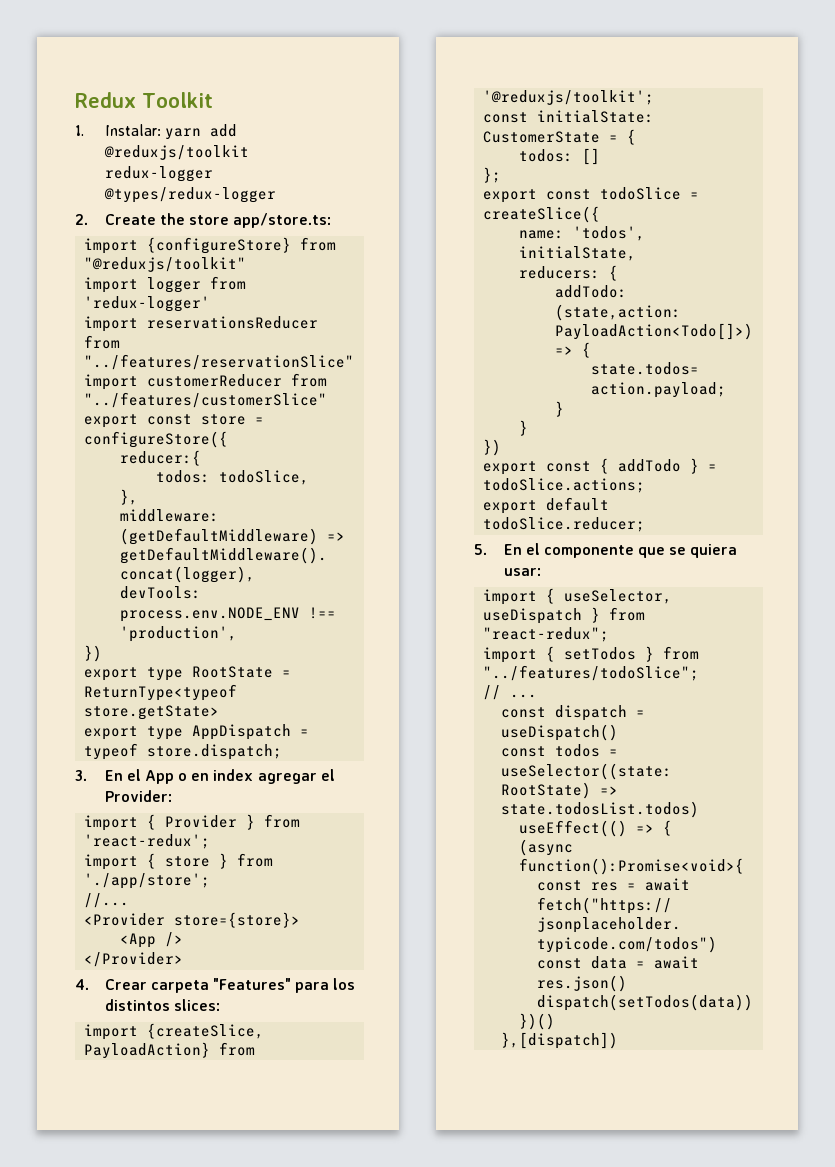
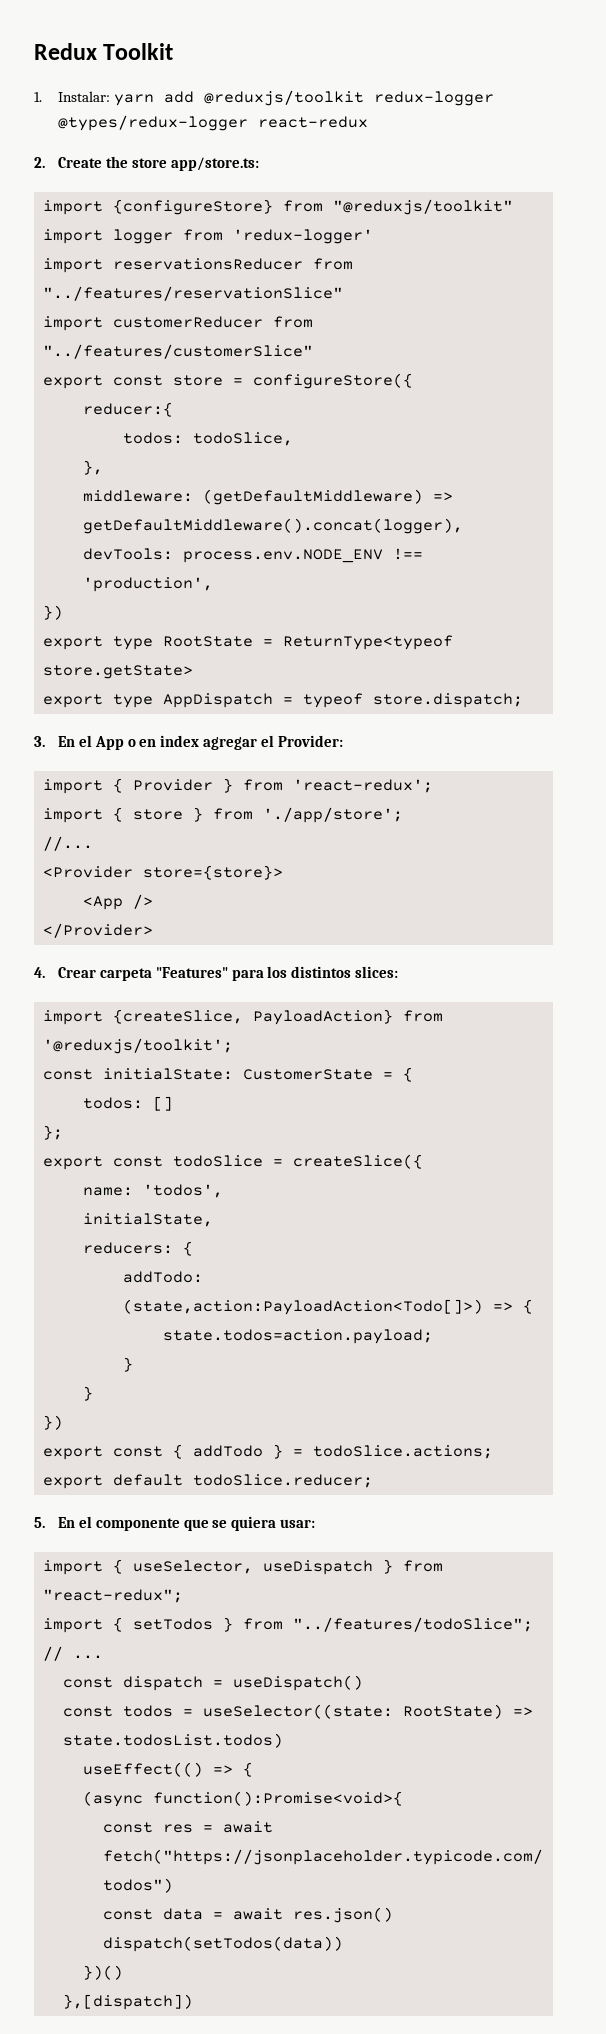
- 1. Instalar: yarn add @reduxjs/toolkit redux-logger @types/redux-logger
+ 1. Instalar: yarn add @reduxjs/toolkit redux-logger @types/redux-logger react-redux

